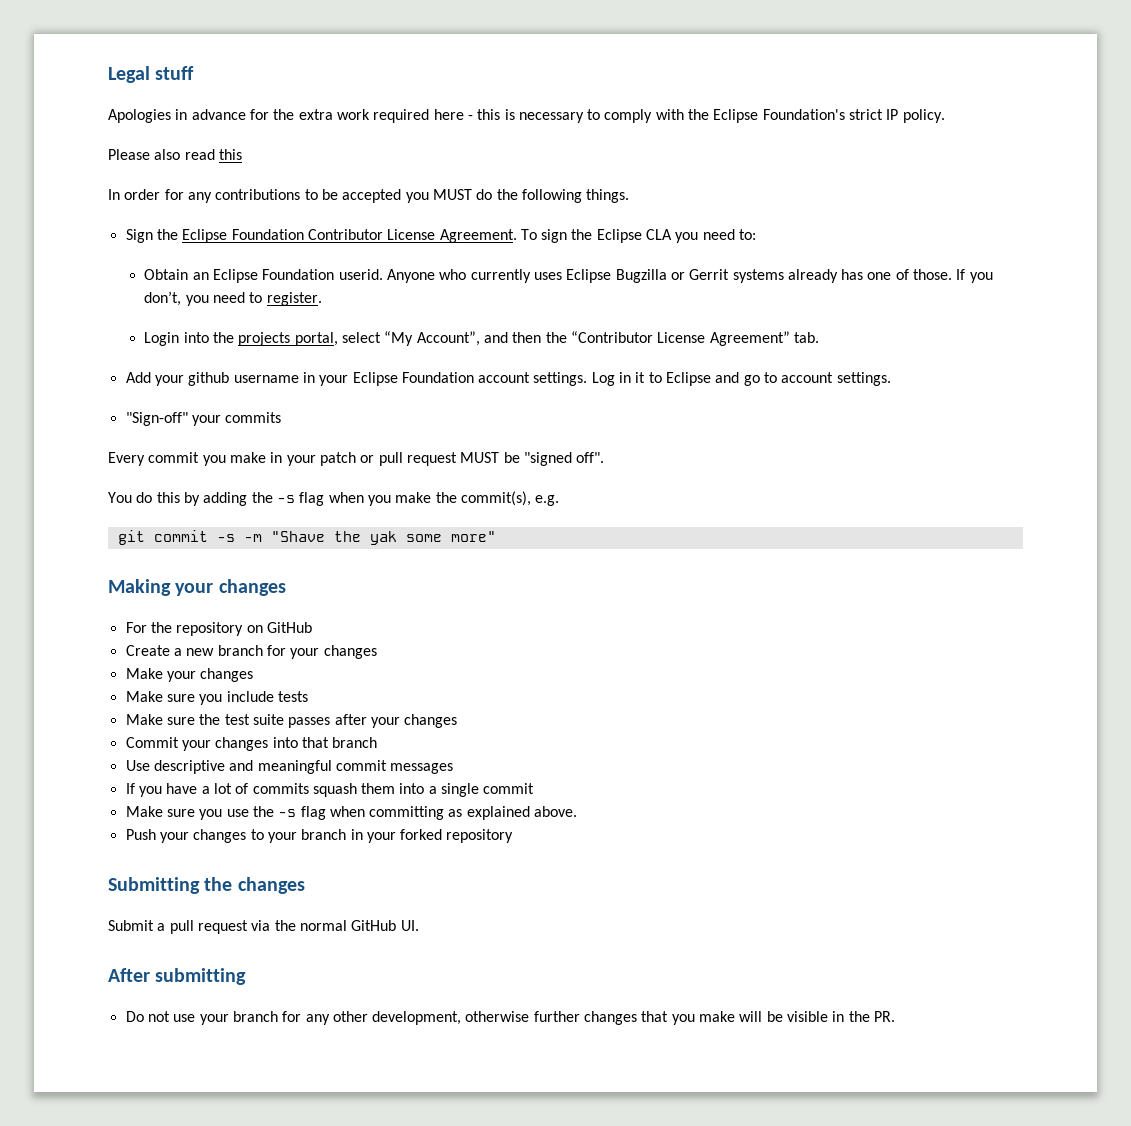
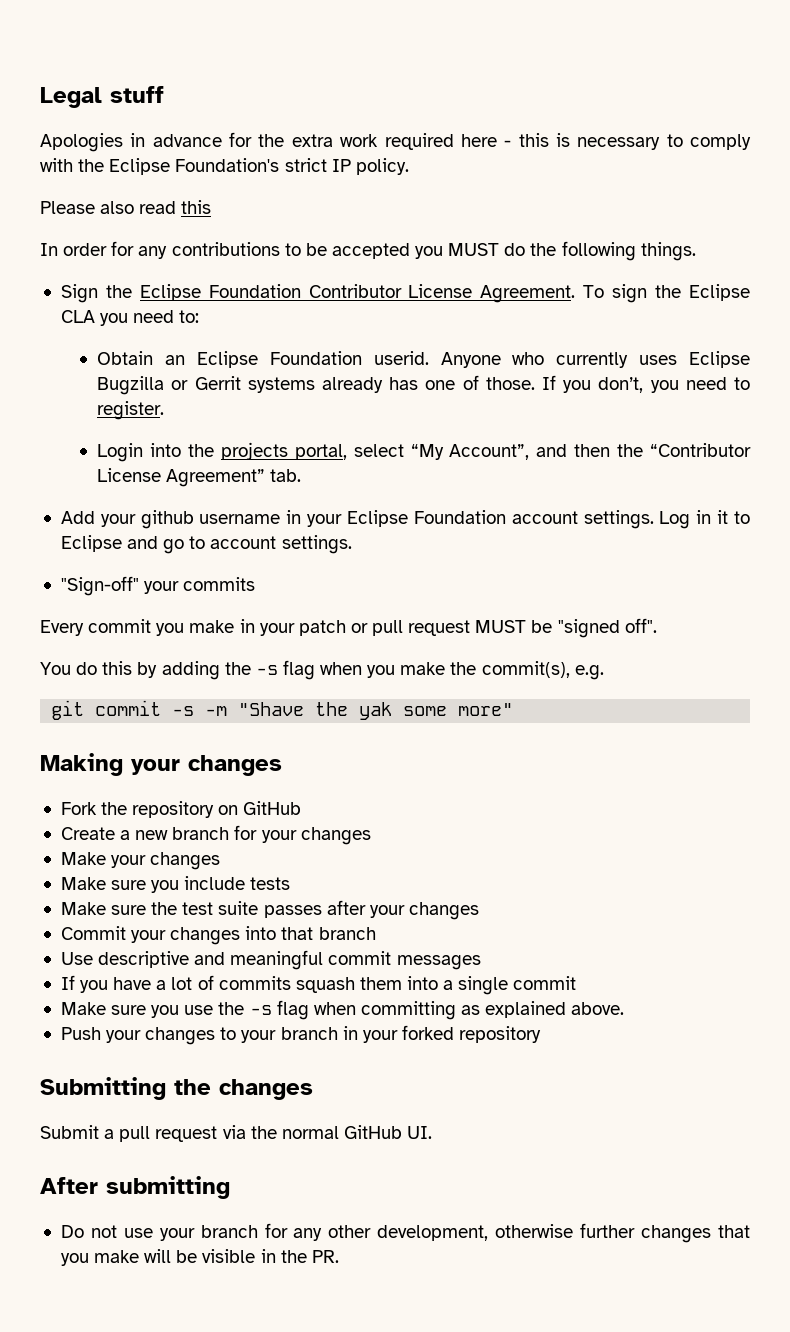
- For the repository on GitHub
+ Fork the repository on GitHub

